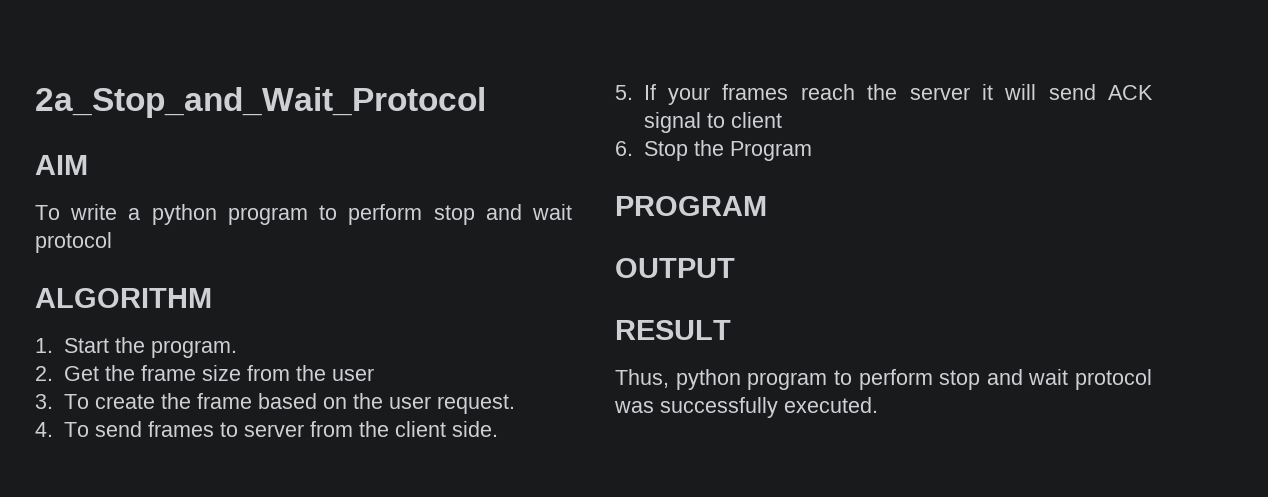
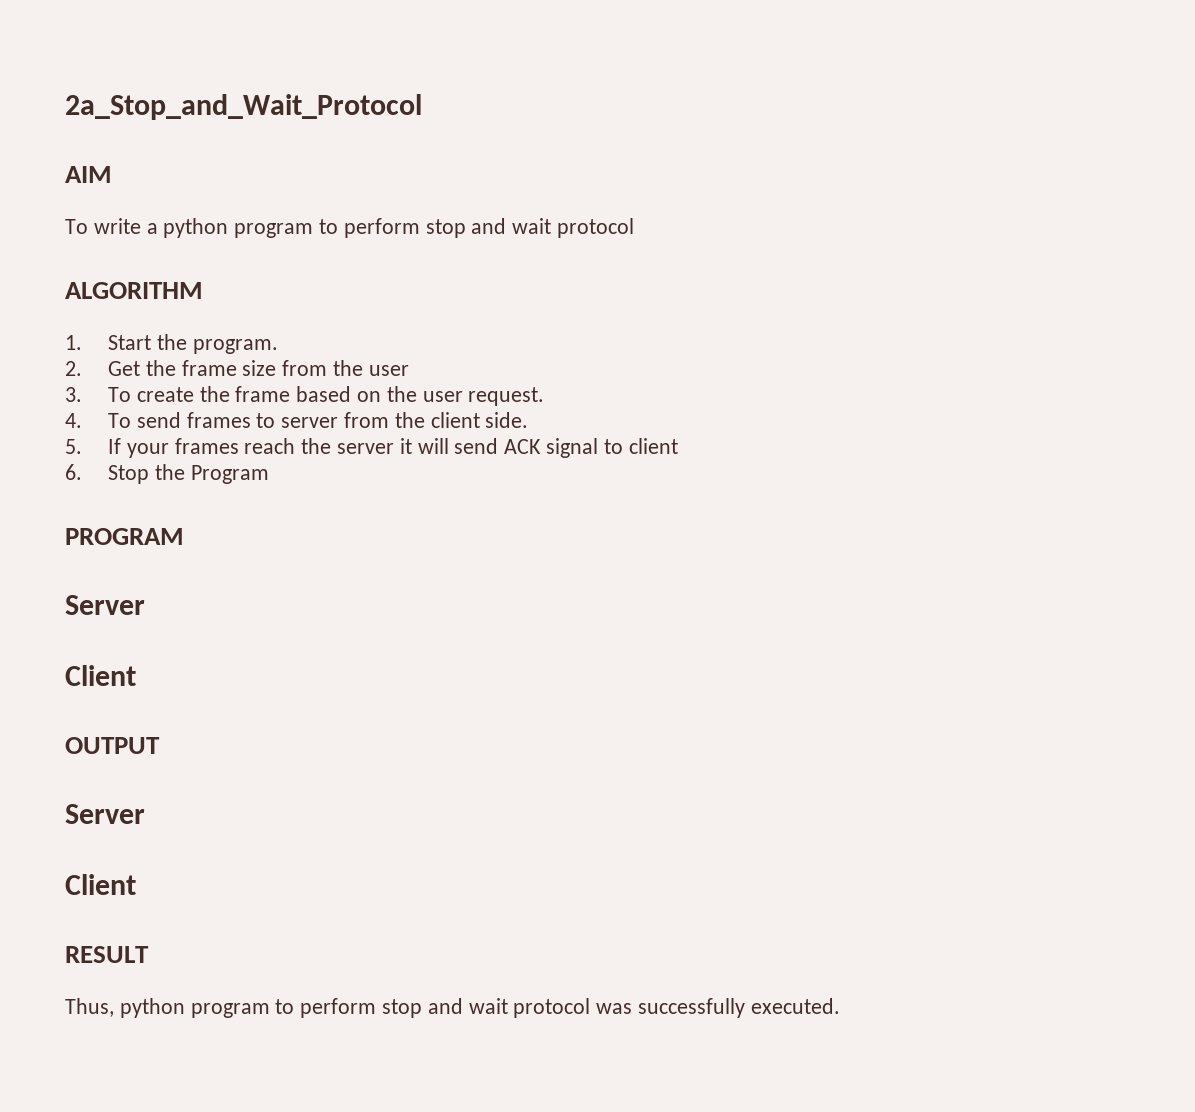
  PROGRAM
+ Server
+ Client
  OUTPUT
+ Server
+ Client

